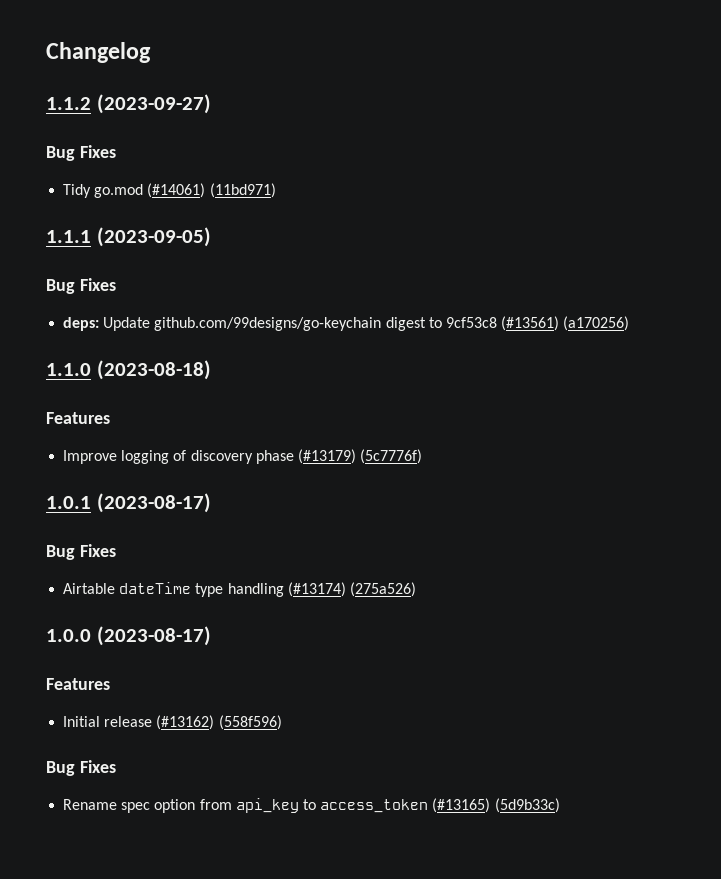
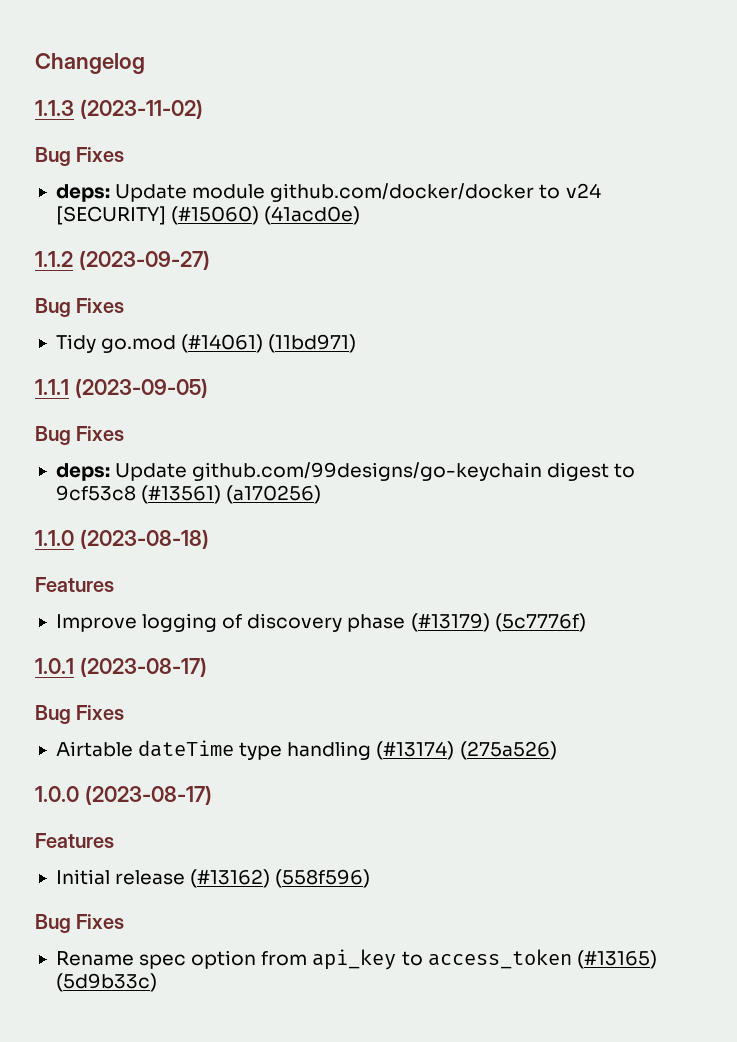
+ 1.1.3 (2023-11-02)
+ Bug Fixes
+ deps: Update module github.com/docker/docker to v24 [SECURITY] (#15060) (41acd0e)

